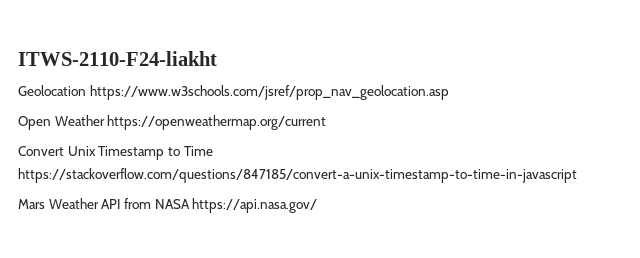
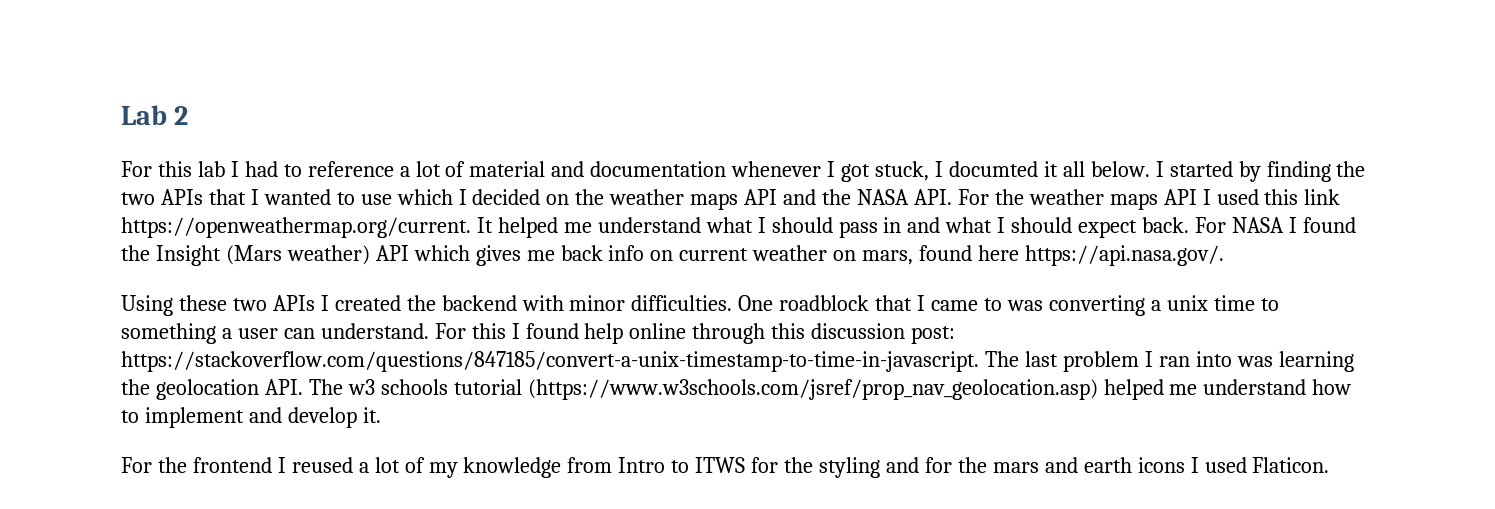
- ITWS-2110-F24-liakht
- Geolocation https://www.w3schools.com/jsref/prop_nav_geolocation.asp
- Open Weather https://openweathermap.org/current
- Convert Unix Timestamp to Time https://stackoverflow.com/questions/847185/convert-a-unix-timestamp-to-time-in-javascript
- Mars Weather API from NASA https://api.nasa.gov/
+ Lab 2
+ For this lab I had to reference a lot of material and documentation whenever I got stuck, I documted it all below. I started by finding the two APIs that I wanted to use which I decided on the weather maps API and the NASA API. For the weather maps API I used this link https://openweathermap.org/current. It helped me understand what I should pass in and what I should expect back. For NASA I found the Insight (Mars weather) API which gives me back info on current weather on mars, found here https://api.nasa.gov/.
+ Using these two APIs I created the backend with minor difficulties. One roadblock that I came to was converting a unix time to something a user can understand. For this I found help online through this discussion post: https://stackoverflow.com/questions/847185/convert-a-unix-timestamp-to-time-in-javascript. The last problem I ran into was learning the geolocation API. The w3 schools tutorial (https://www.w3schools.com/jsref/prop_nav_geolocation.asp) helped me understand how to implement and develop it.
+ For the frontend I reused a lot of my knowledge from Intro to ITWS for the styling and for the mars and earth icons I used Flaticon.

